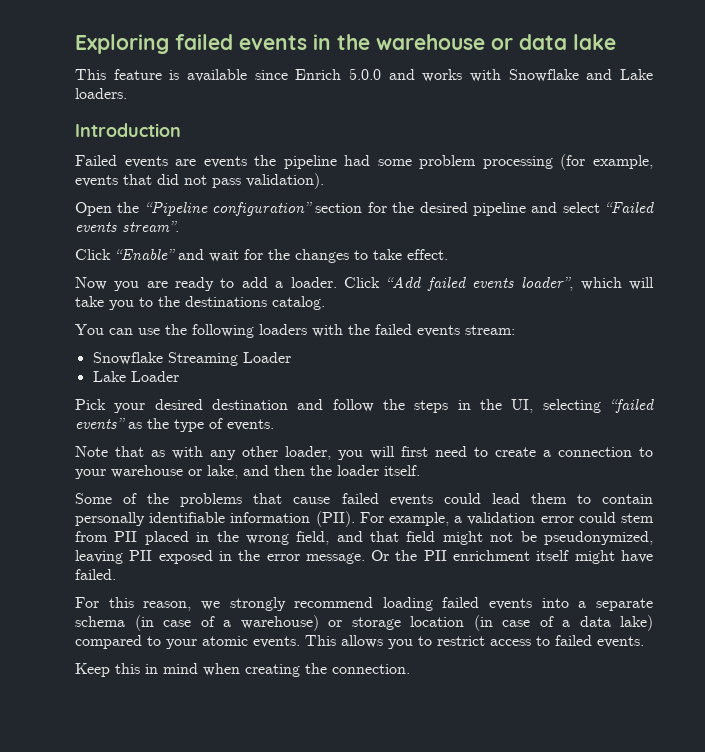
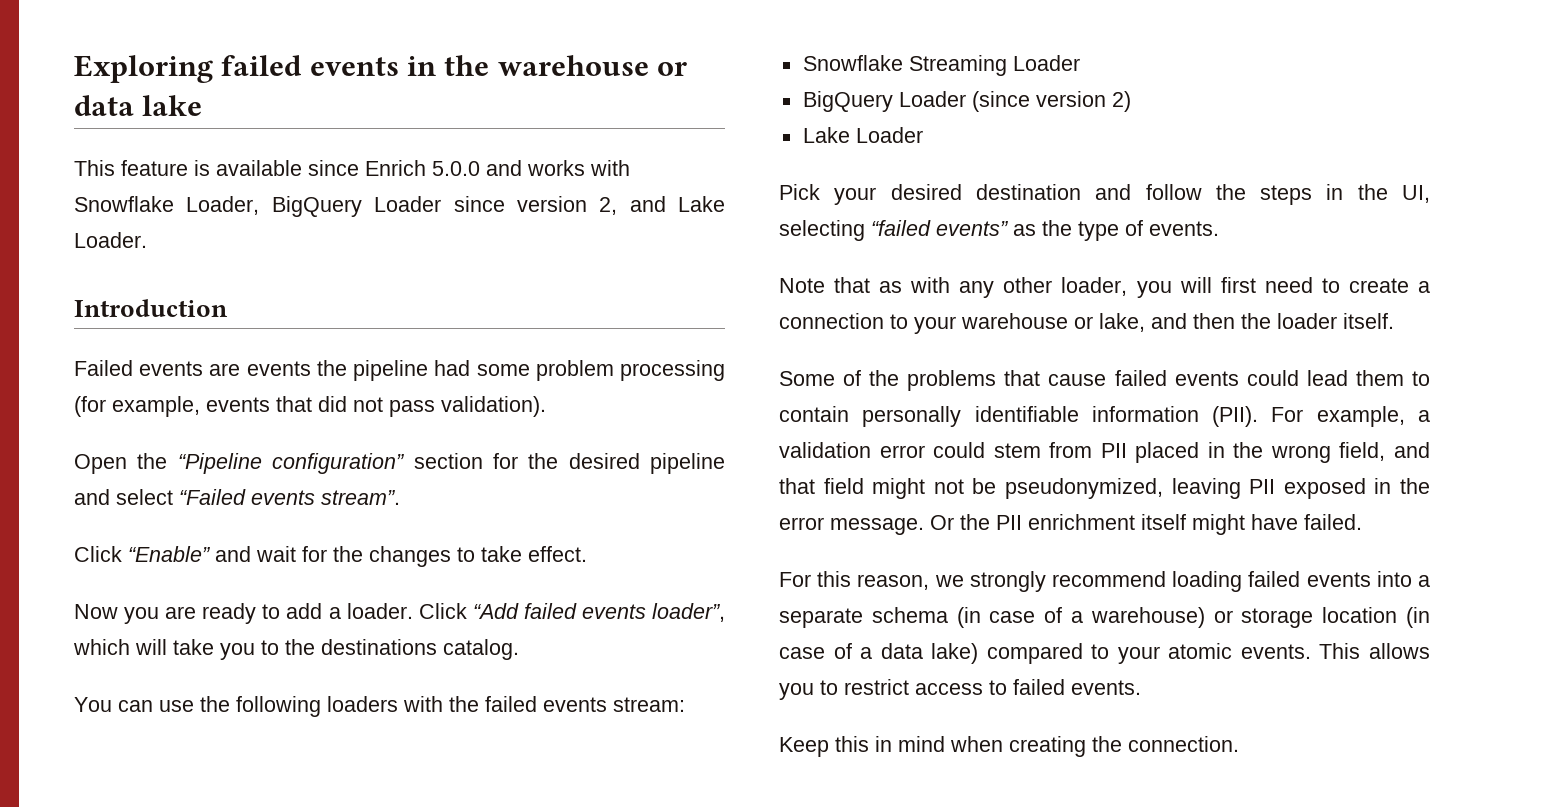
- This feature is available since Enrich 5.0.0 and works with Snowflake and Lake loaders.
+ This feature is available since Enrich 5.0.0 and works with Snowflake Loader, BigQuery Loader since version 2, and Lake Loader.
+ BigQuery Loader (since version 2)

